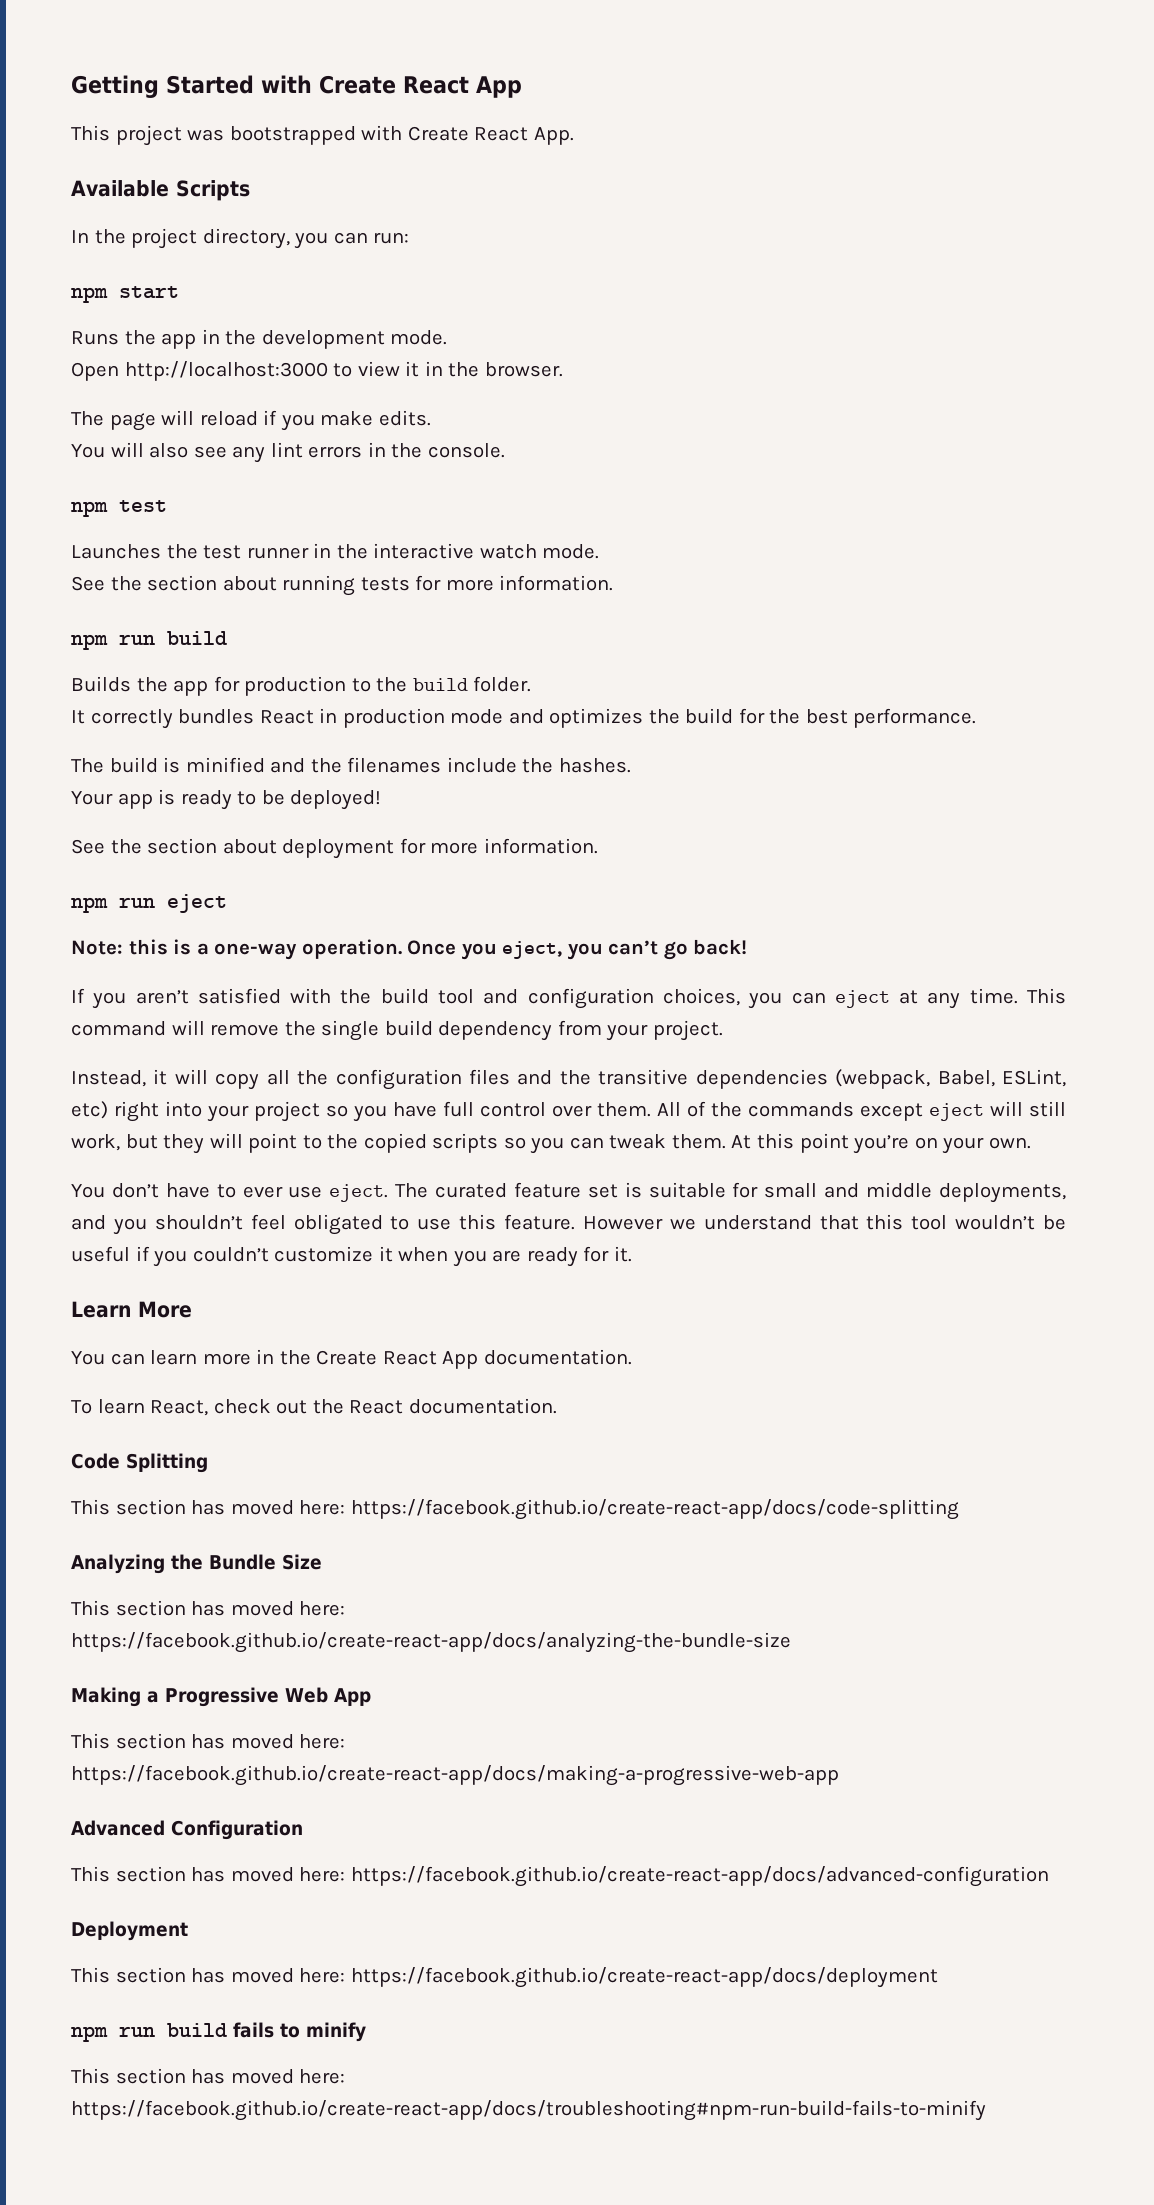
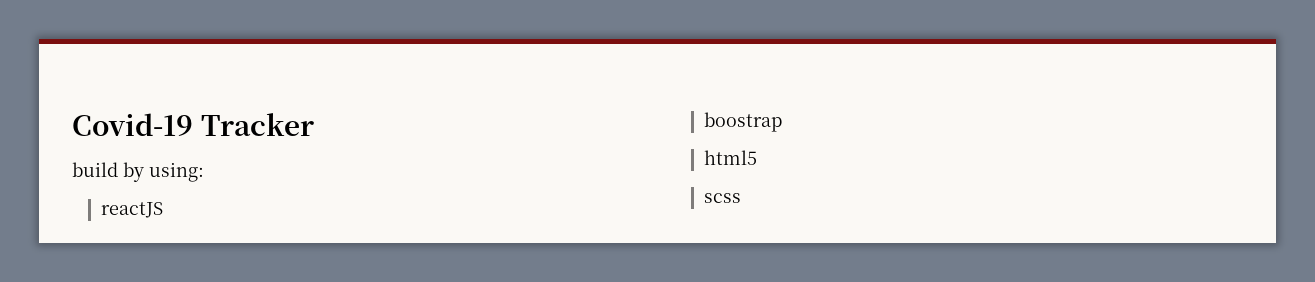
- Getting Started with Create React App
- This project was bootstrapped with Create React App.
- Available Scripts
- In the project directory, you can run:
- npm start
- Runs the app in the development mode.
- Open http://localhost:3000 to view it in the browser.
- The page will reload if you make edits.
- You will also see any lint errors in the console.
- npm test
- Launches the test runner in the interactive watch mode.
- See the section about running tests for more information.
- npm run build
- Builds the app for production to the build folder.
- It correctly bundles React in production mode and optimizes the build for the best performance.
- The build is minified and the filenames include the hashes.
- Your app is ready to be deployed!
- See the section about deployment for more information.
- npm run eject
- Note: this is a one-way operation. Once you eject, you can’t go back!
- If you aren’t satisfied with the build tool and configuration choices, you can eject at any time. This command will remove the single build dependency from your project.
- Instead, it will copy all the configuration files and the transitive dependencies (webpack, Babel, ESLint, etc) right into your project so you have full control over them. All of the commands except eject will still work, but they will point to the copied scripts so you can tweak them. At this point you’re on your own.
- You don’t have to ever use eject. The curated feature set is suitable for small and middle deployments, and you shouldn’t feel obligated to use this feature. However we understand that this tool wouldn’t be useful if you couldn’t customize it when you are ready for it.
- Learn More
- You can learn more in the Create React App documentation.
- To learn React, check out the React documentation.
- Code Splitting
- This section has moved here: https://facebook.github.io/create-react-app/docs/code-splitting
- Analyzing the Bundle Size
- This section has moved here: https://facebook.github.io/create-react-app/docs/analyzing-the-bundle-size
- Making a Progressive Web App
- This section has moved here: https://facebook.github.io/create-react-app/docs/making-a-progressive-web-app
- Advanced Configuration
- This section has moved here: https://facebook.github.io/create-react-app/docs/advanced-configuration
- Deployment
- This section has moved here: https://facebook.github.io/create-react-app/docs/deployment
- npm run build fails to minify
- This section has moved here: https://facebook.github.io/create-react-app/docs/troubleshooting#npm-run-build-fails-to-minify
+ Covid-19 Tracker
+ build by using:
+ reactJS
+ boostrap
+ html5
+ scss

